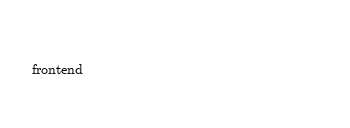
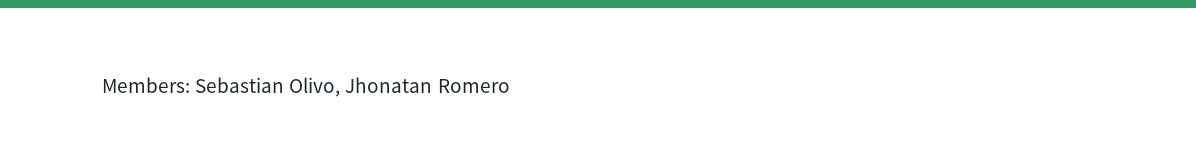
- frontend
+ Members: Sebastian Olivo, Jhonatan Romero

